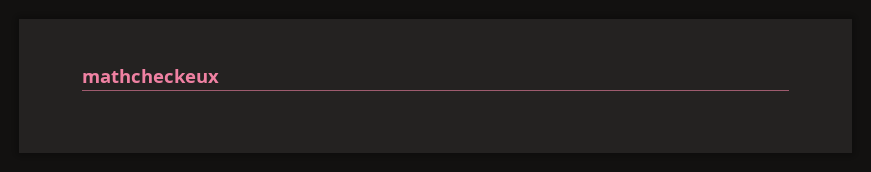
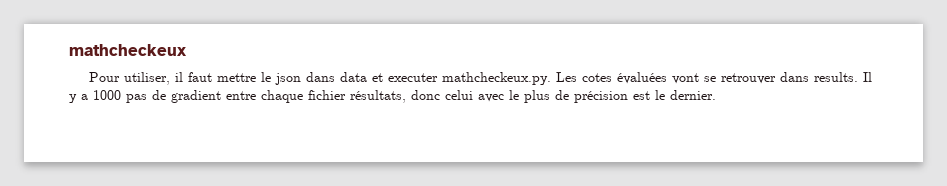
+ Pour utiliser, il faut mettre le json dans data et executer mathcheckeux.py. Les cotes évaluées vont se retrouver dans results. Il y a 1000 pas de gradient entre chaque fichier résultats, donc celui avec le plus de précision est le dernier.

